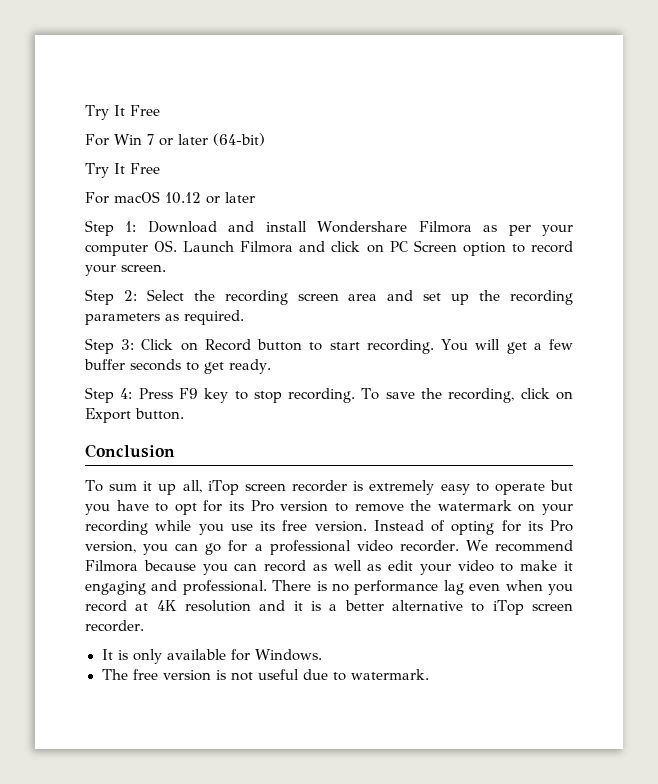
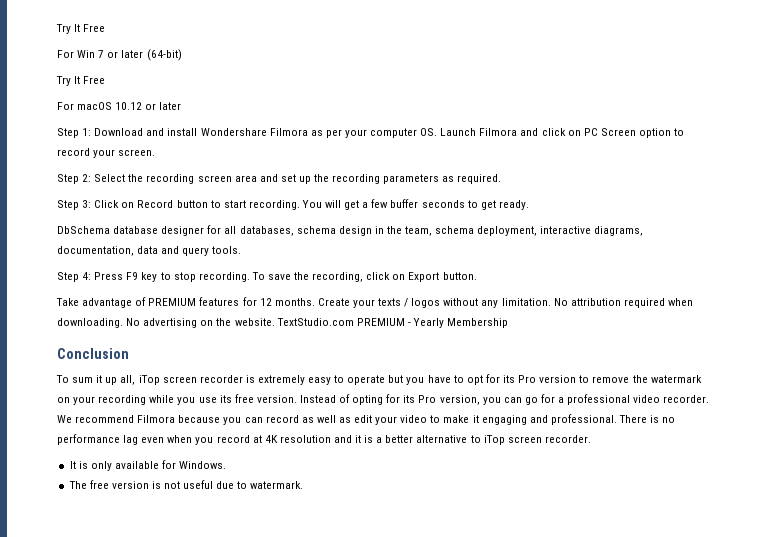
+ DbSchema database designer for all databases, schema design in the team, schema deployment, interactive diagrams, documentation, data and query tools.
+ Take advantage of PREMIUM features for 12 months. Create your texts / logos without any limitation. No attribution required when downloading. No advertising on the website. TextStudio.com PREMIUM - Yearly Membership

